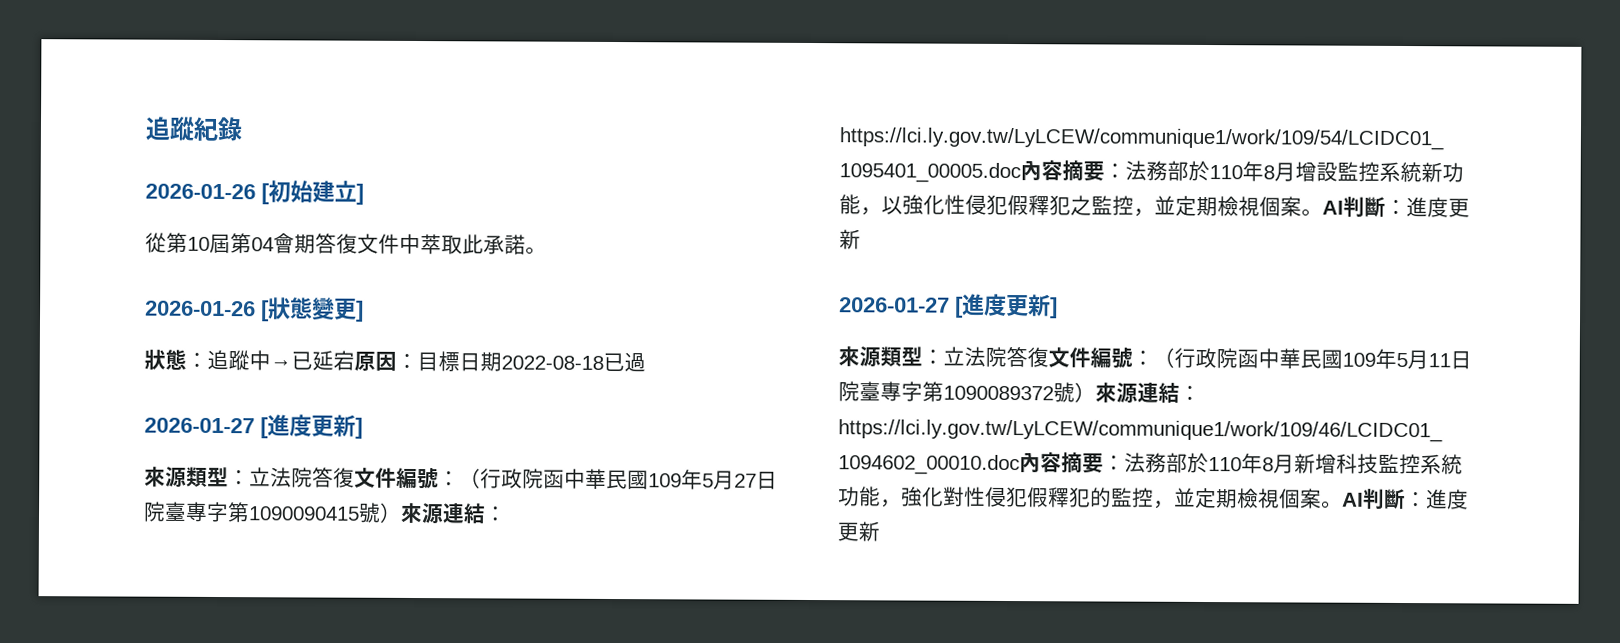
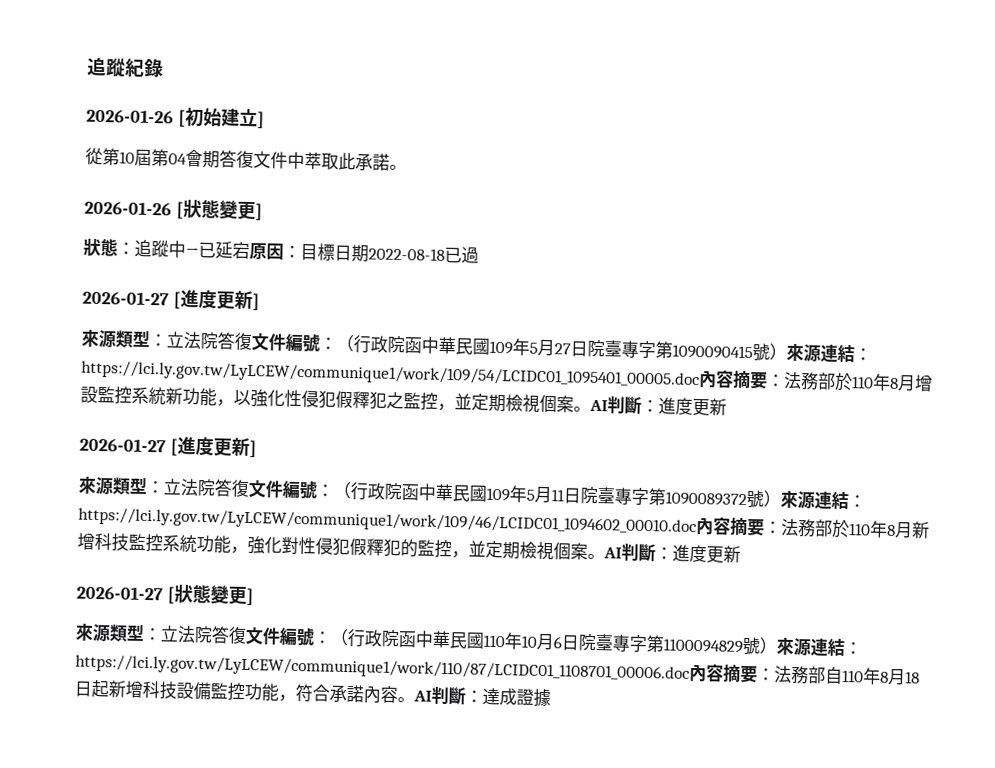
+ 2026-01-27 [狀態變更]
+ 來源類型：立法院答復文件編號：（行政院函中華民國110年10月6日院臺專字第1100094829號）來源連結：https://lci.ly.gov.tw/LyLCEW/communique1/work/110/87/LCIDC01_1108701_00006.doc內容摘要：法務部自110年8月18日起新增科技設備監控功能，符合承諾內容。AI判斷：達成證據

